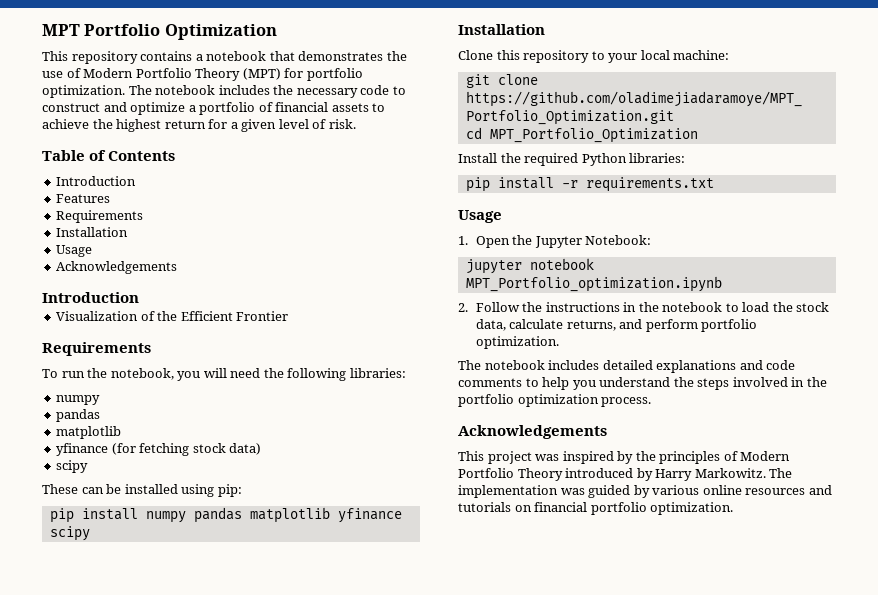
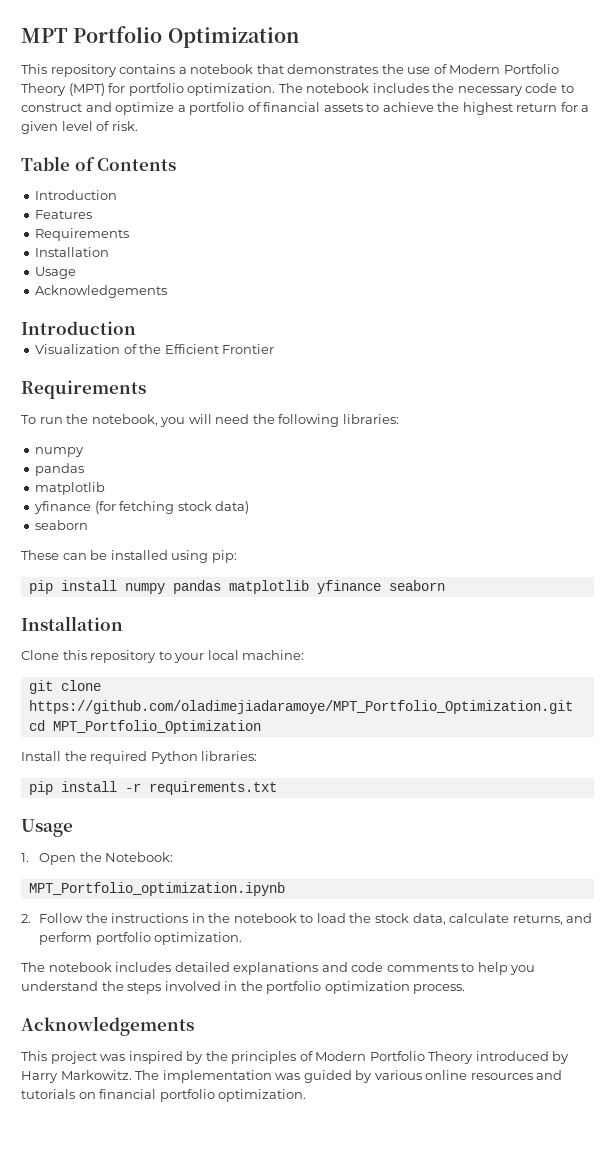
  yfinance (for fetching stock data)
- scipy
+ seaborn
- pip install numpy pandas matplotlib yfinance scipy
+ pip install numpy pandas matplotlib yfinance seaborn
- 1. Open the Jupyter Notebook:
+ 1. Open the Notebook:
- jupyter notebook MPT_Portfolio_optimization.ipynb
+ MPT_Portfolio_optimization.ipynb

